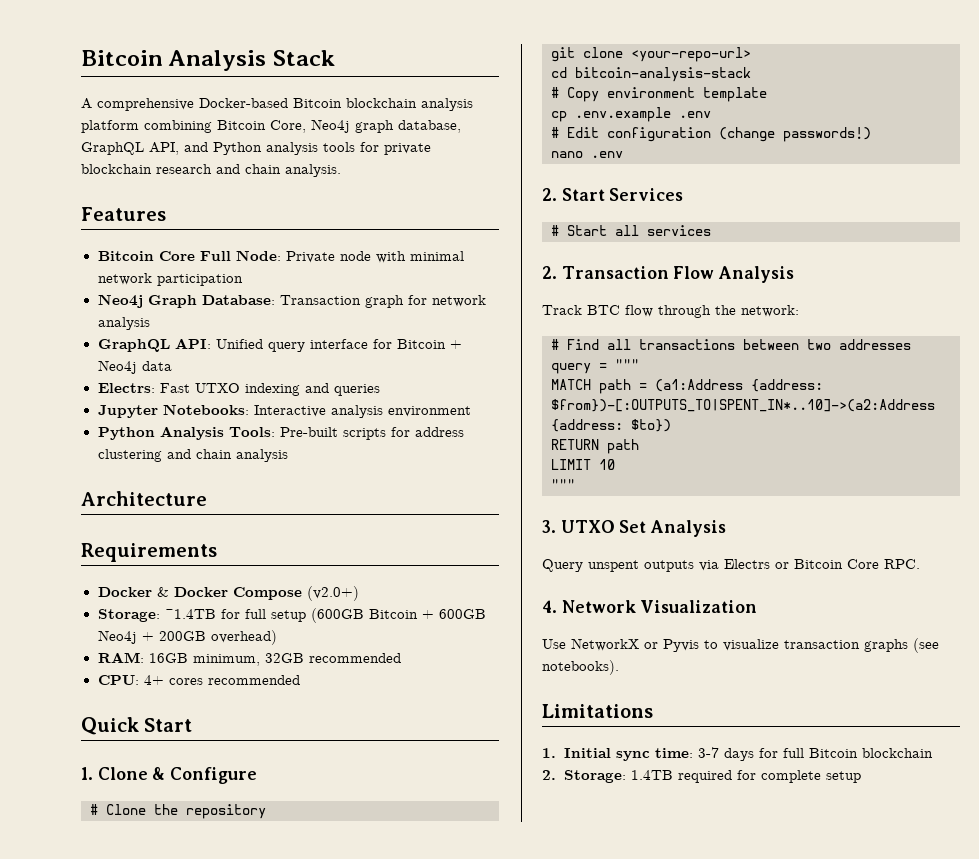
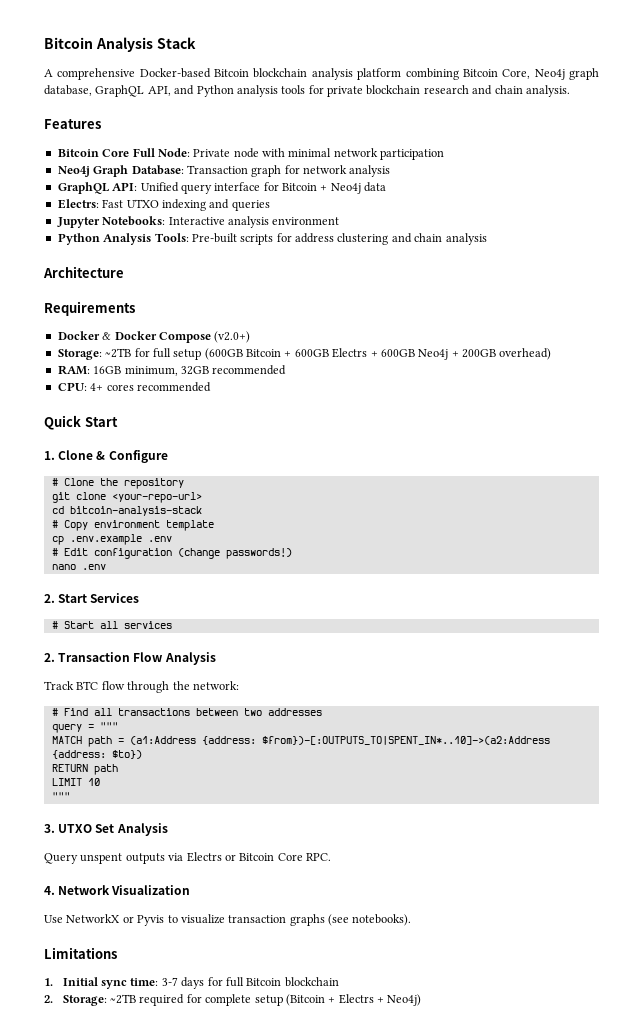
- Storage: ~1.4TB for full setup (600GB Bitcoin + 600GB Neo4j + 200GB overhead)
+ Storage: ~2TB for full setup (600GB Bitcoin + 600GB Electrs + 600GB Neo4j + 200GB overhead)
- 2. Storage: 1.4TB required for complete setup
+ 2. Storage: ~2TB required for complete setup (Bitcoin + Electrs + Neo4j)

